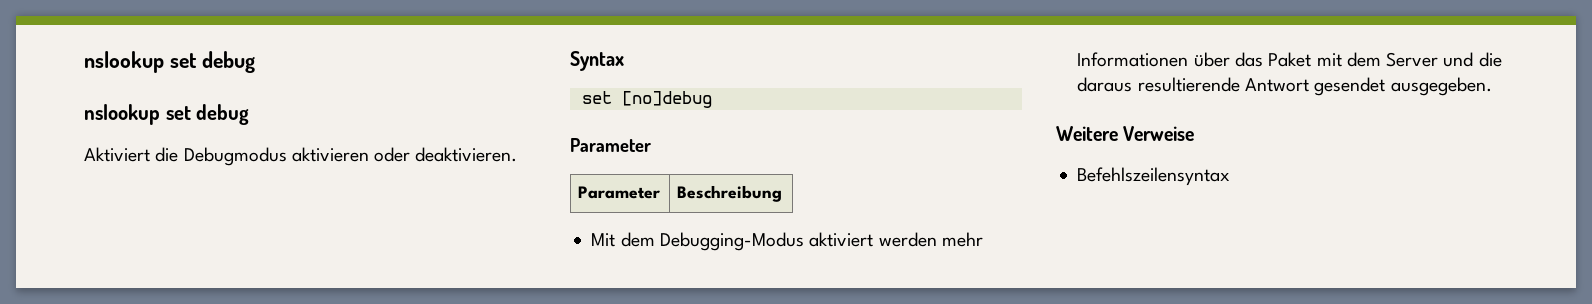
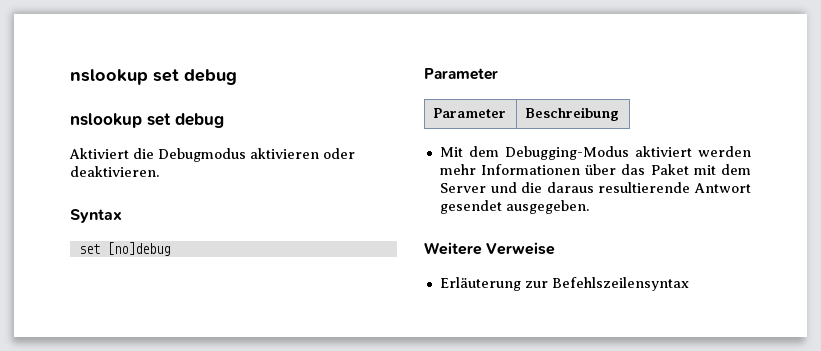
- Befehlszeilensyntax
+ Erläuterung zur Befehlszeilensyntax

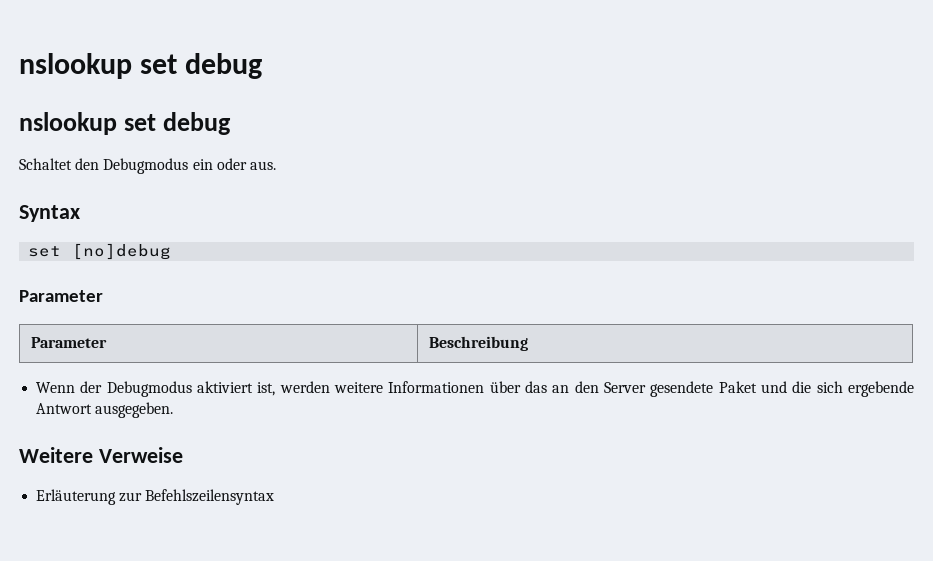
- Aktiviert die Debugmodus aktivieren oder deaktivieren.
+ Schaltet den Debugmodus ein oder aus.
- Mit dem Debugging-Modus aktiviert werden mehr Informationen über das Paket mit dem Server und die daraus resultierende Antwort gesendet ausgegeben.
+ Wenn der Debugmodus aktiviert ist, werden weitere Informationen über das an den Server gesendete Paket und die sich ergebende Antwort ausgegeben.

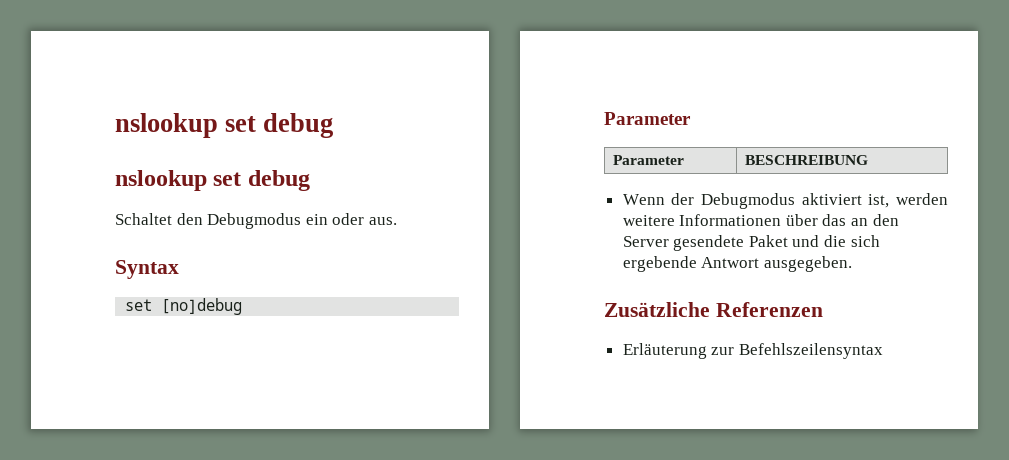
- Parameter | Beschreibung
+ Parameter | BESCHREIBUNG
- Weitere Verweise
+ Zusätzliche Referenzen

